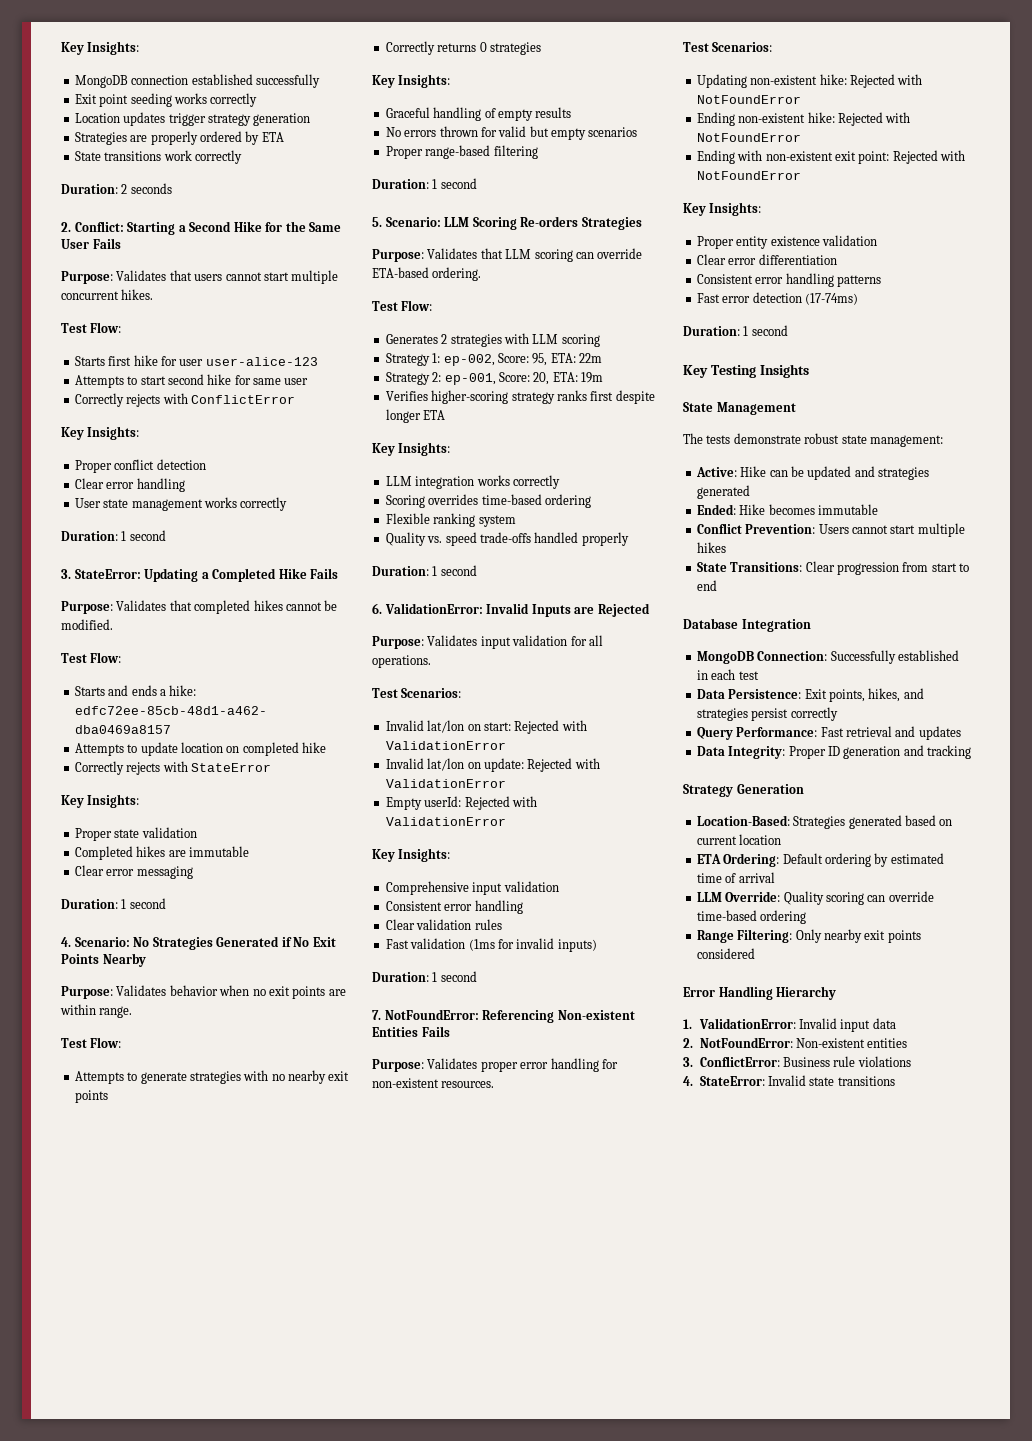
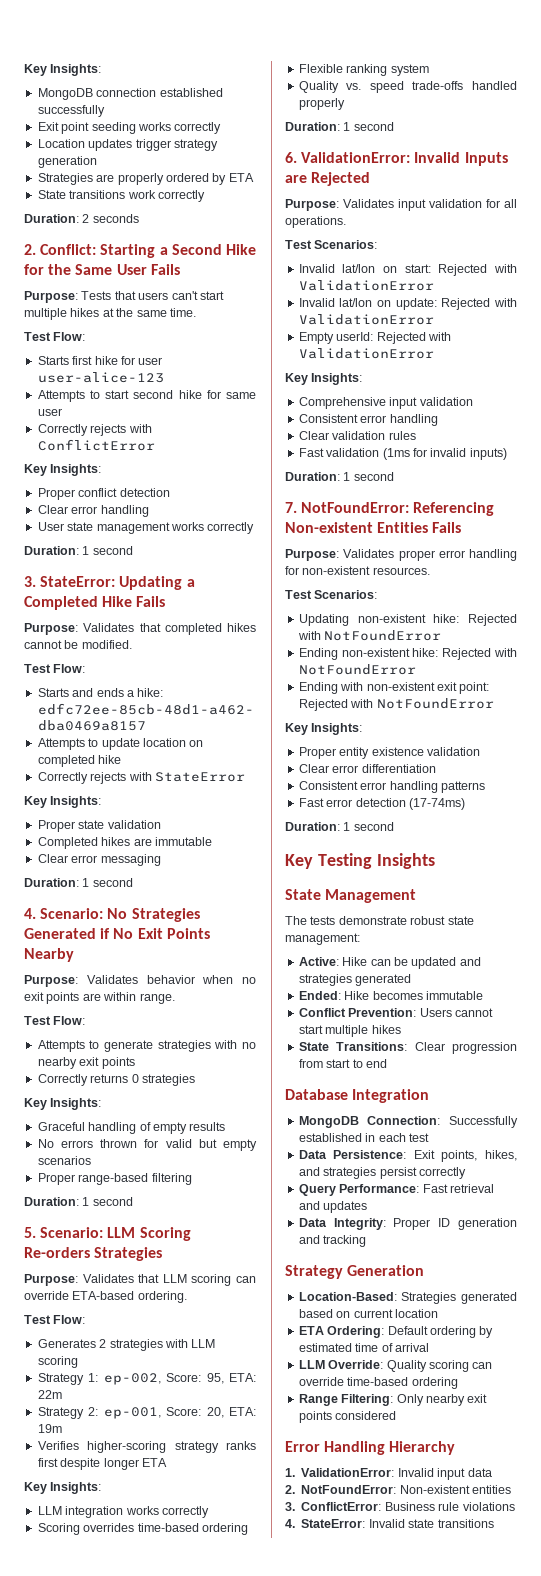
- Purpose: Validates that users cannot start multiple concurrent hikes.
+ Purpose: Tests that users can't start multiple hikes at the same time.

